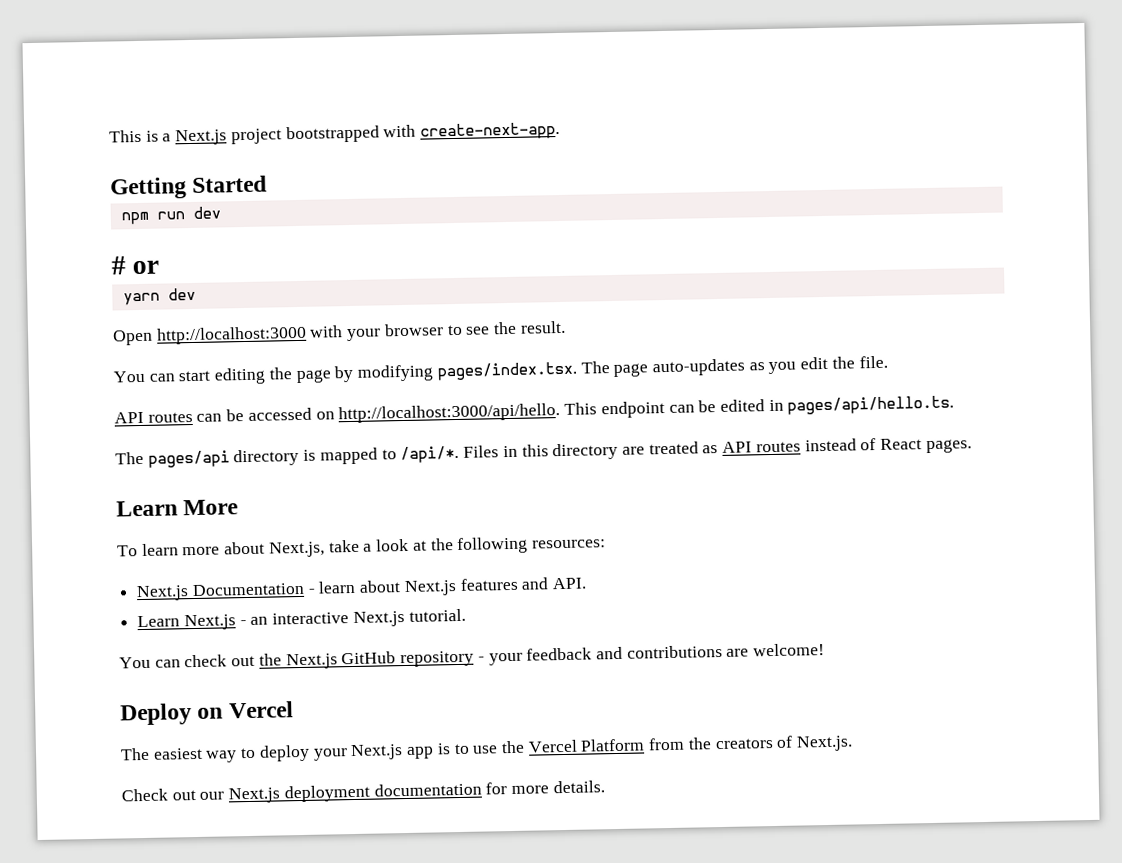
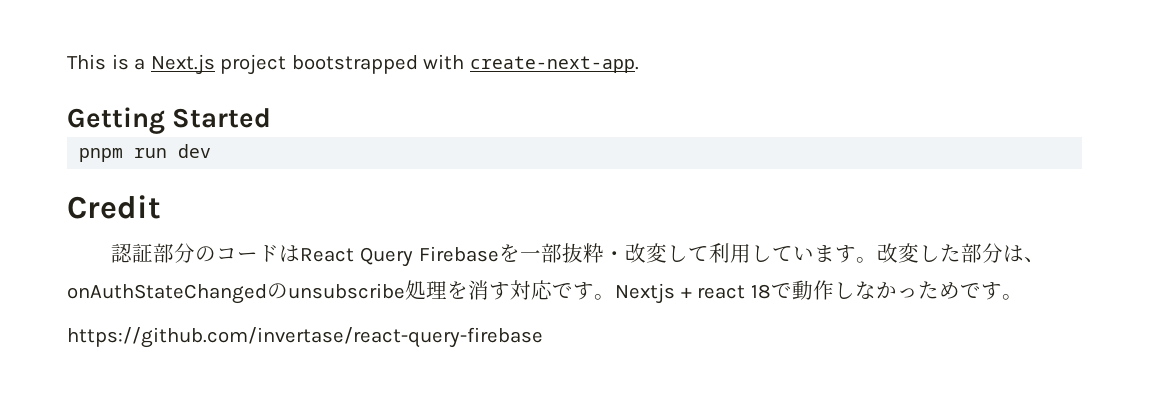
- npm run dev
+ pnpm run dev
- # or
- yarn dev
- Open http://localhost:3000 with your browser to see the result.
- You can start editing the page by modifying pages/index.tsx. The page auto-updates as you edit the file.
- API routes can be accessed on http://localhost:3000/api/hello. This endpoint can be edited in pages/api/hello.ts.
- The pages/api directory is mapped to /api/*. Files in this directory are treated as API routes instead of React pages.
- Learn More
- To learn more about Next.js, take a look at the following resources:
- Next.js Documentation - learn about Next.js features and API.
- Learn Next.js - an interactive Next.js tutorial.
- You can check out the Next.js GitHub repository - your feedback and contributions are welcome!
- Deploy on Vercel
- The easiest way to deploy your Next.js app is to use the Vercel Platform from the creators of Next.js.
- Check out our Next.js deployment documentation for more details.
+ Credit
+ 認証部分のコードはReact Query Firebaseを一部抜粋・改変して利用しています。改変した部分は、onAuthStateChangedのunsubscribe処理を消す対応です。Nextjs + react 18で動作しなかっためです。
+ https://github.com/invertase/react-query-firebase

